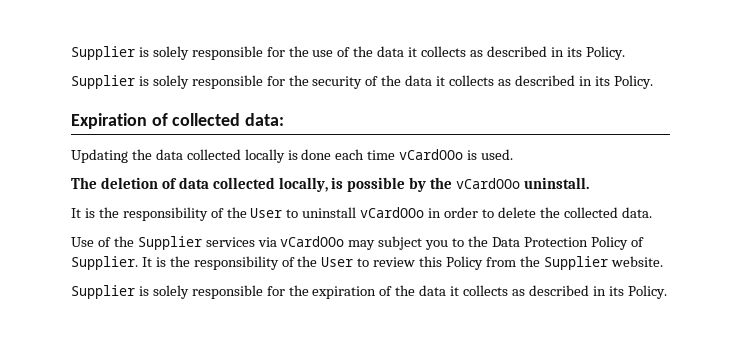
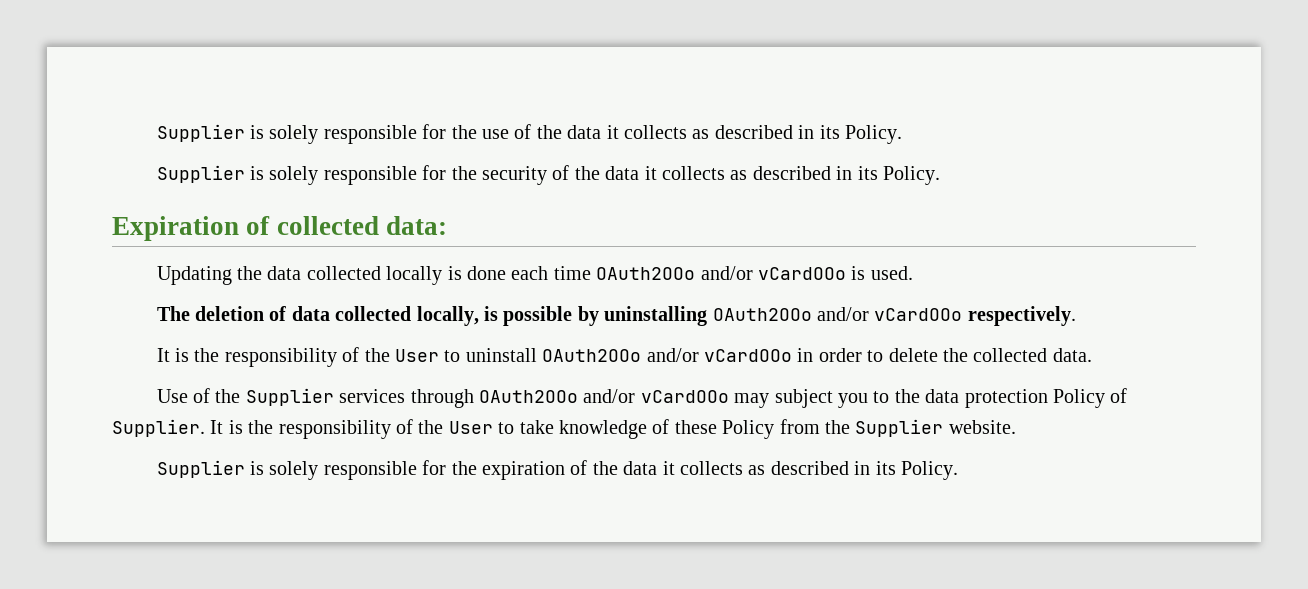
- Updating the data collected locally is done each time vCardOOo is used.
+ Updating the data collected locally is done each time OAuth2OOo and/or vCardOOo is used.
- The deletion of data collected locally, is possible by the vCardOOo uninstall.
+ The deletion of data collected locally, is possible by uninstalling OAuth2OOo and/or vCardOOo respectively.
- It is the responsibility of the User to uninstall vCardOOo in order to delete the collected data.
+ It is the responsibility of the User to uninstall OAuth2OOo and/or vCardOOo in order to delete the collected data.
- Use of the Supplier services via vCardOOo may subject you to the Data Protection Policy of Supplier.
+ Use of the Supplier services through OAuth2OOo and/or vCardOOo may subject you to the data protection Policy of Supplier.
- It is the responsibility of the User to review this Policy from the Supplier website.
+ It is the responsibility of the User to take knowledge of these Policy from the Supplier website.

